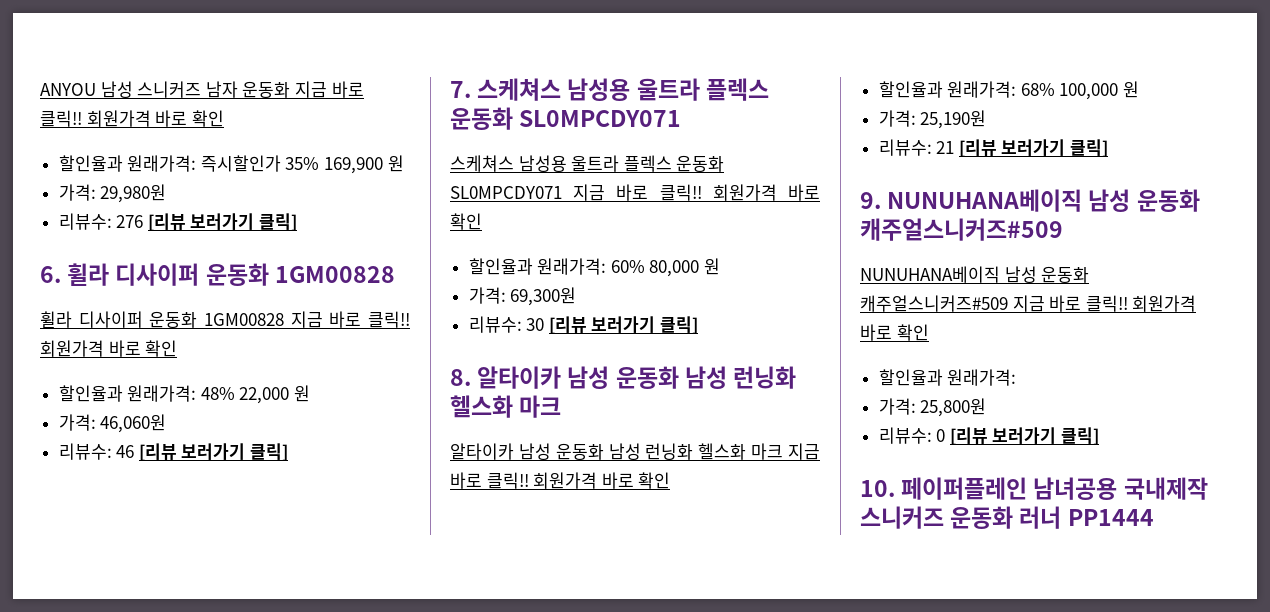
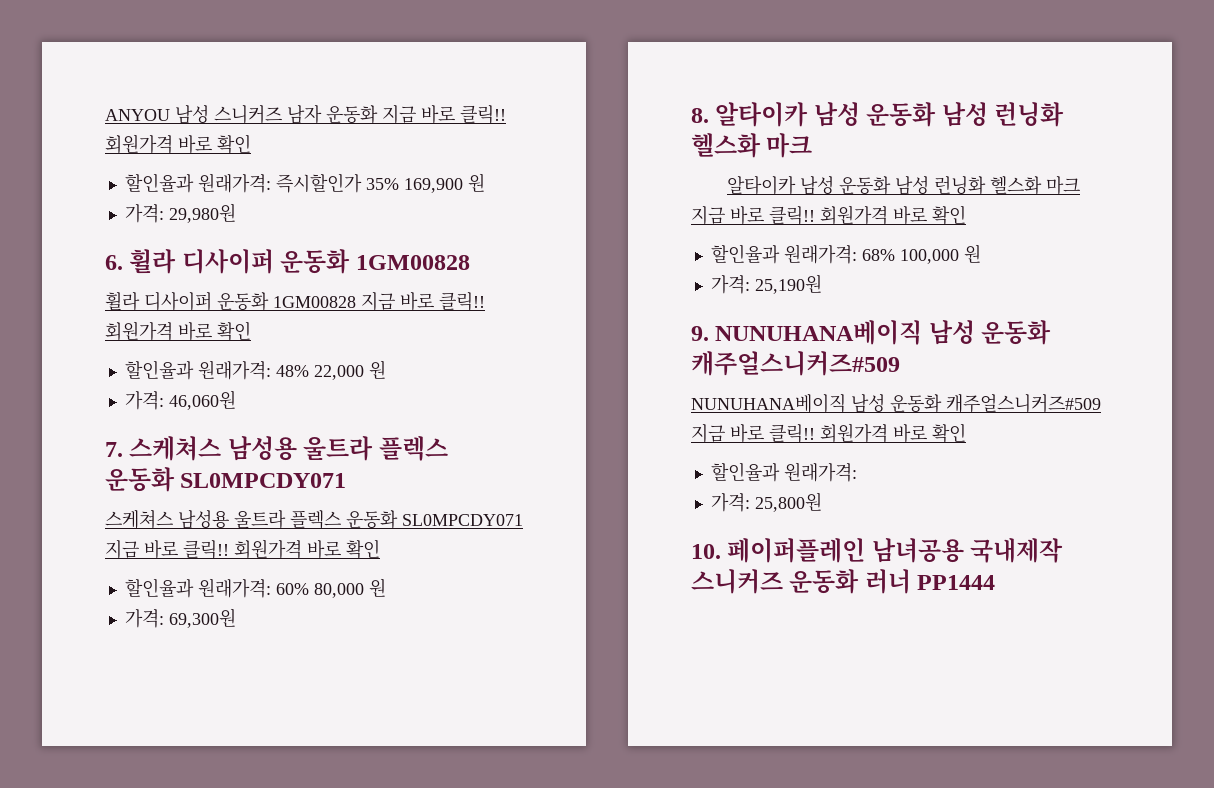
- 리뷰수: 276 [리뷰 보러가기 클릭]
- 리뷰수: 46 [리뷰 보러가기 클릭]
- 리뷰수: 30 [리뷰 보러가기 클릭]
- 리뷰수: 21 [리뷰 보러가기 클릭]
- 리뷰수: 0 [리뷰 보러가기 클릭]

